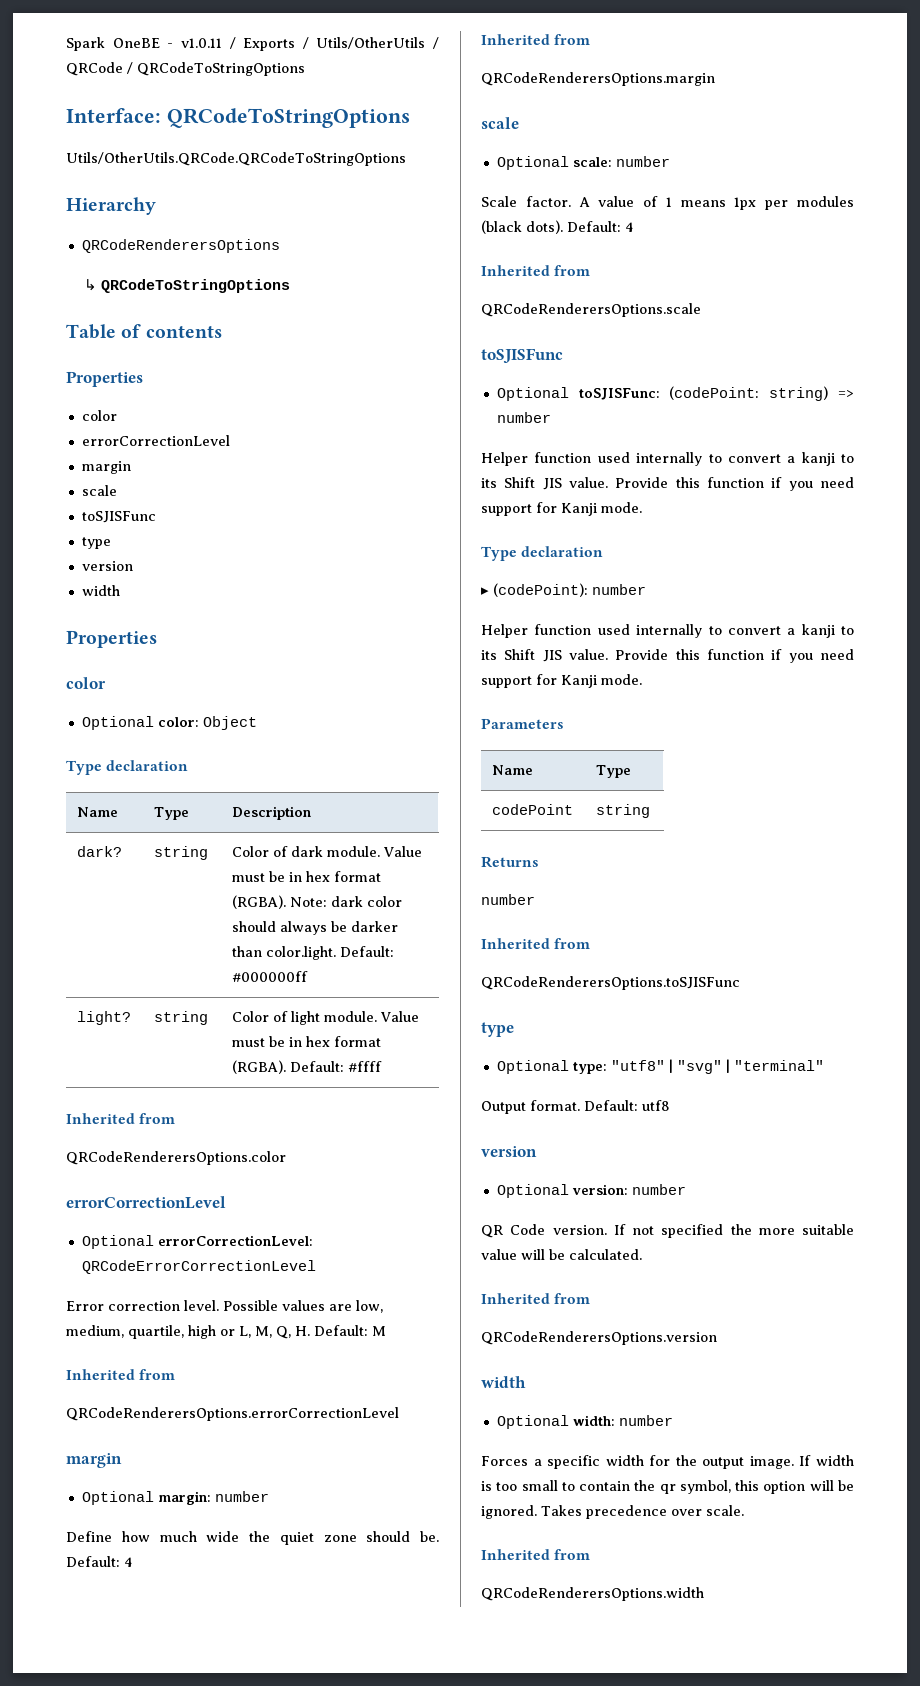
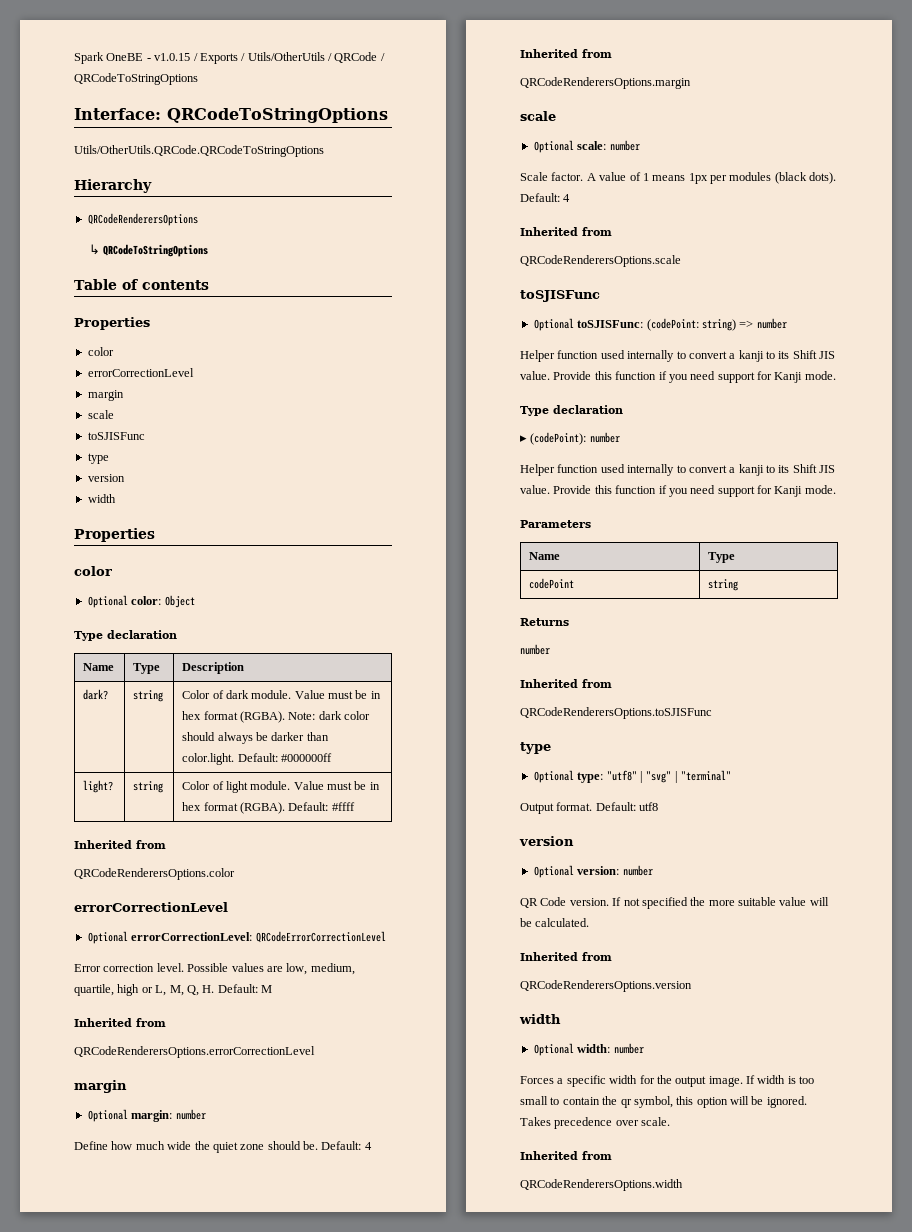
- Spark OneBE - v1.0.11 / Exports / Utils/OtherUtils / QRCode / QRCodeToStringOptions
+ Spark OneBE - v1.0.15 / Exports / Utils/OtherUtils / QRCode / QRCodeToStringOptions

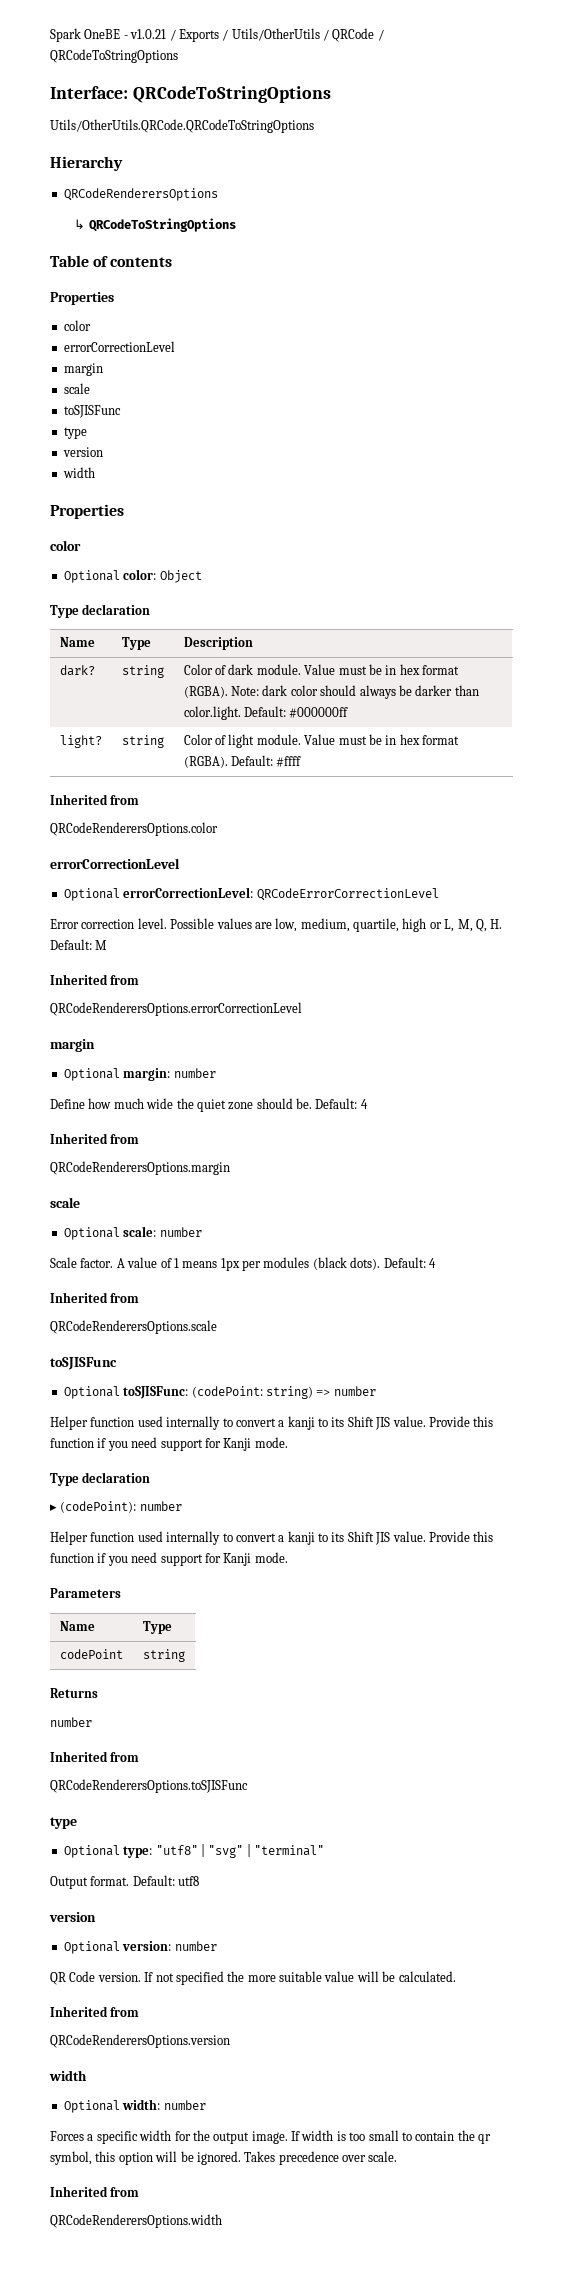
- Spark OneBE - v1.0.15 / Exports / Utils/OtherUtils / QRCode / QRCodeToStringOptions
+ Spark OneBE - v1.0.21 / Exports / Utils/OtherUtils / QRCode / QRCodeToStringOptions

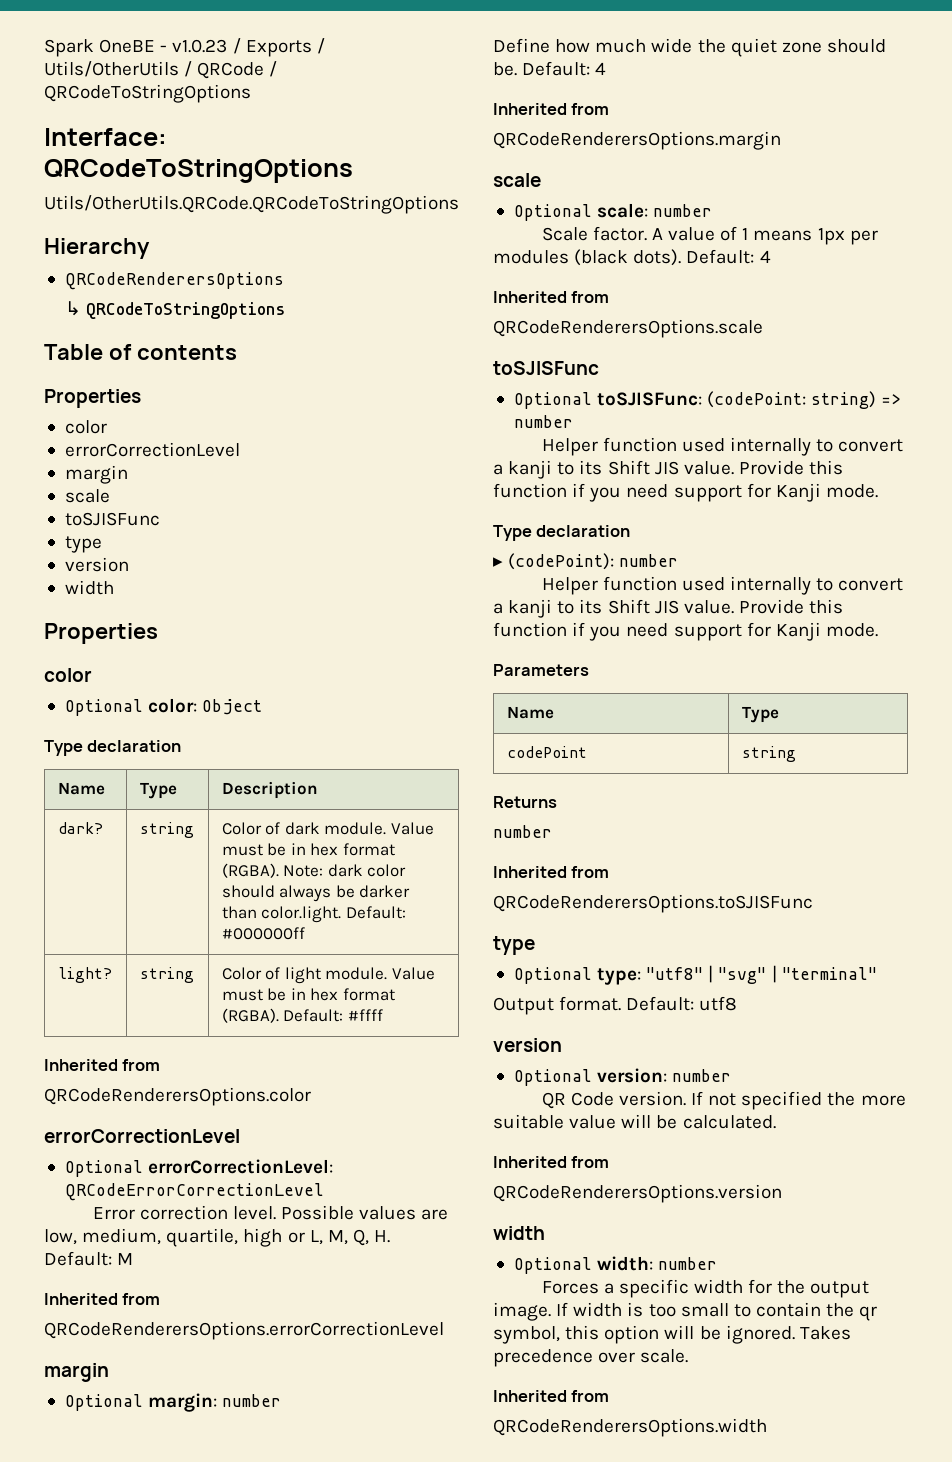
- Spark OneBE - v1.0.21 / Exports / Utils/OtherUtils / QRCode / QRCodeToStringOptions
+ Spark OneBE - v1.0.23 / Exports / Utils/OtherUtils / QRCode / QRCodeToStringOptions

